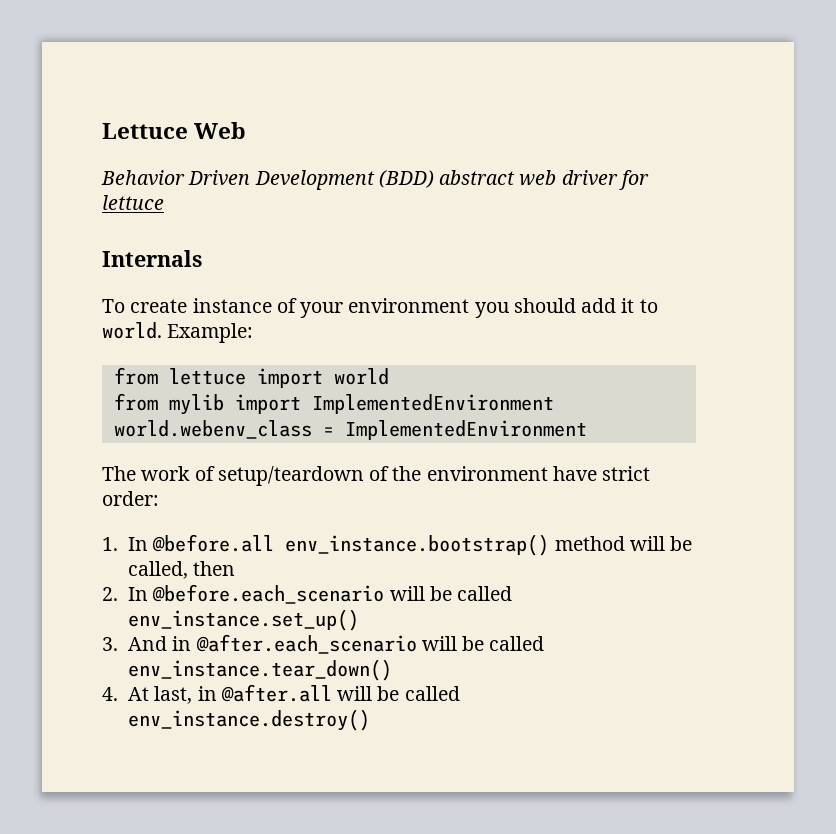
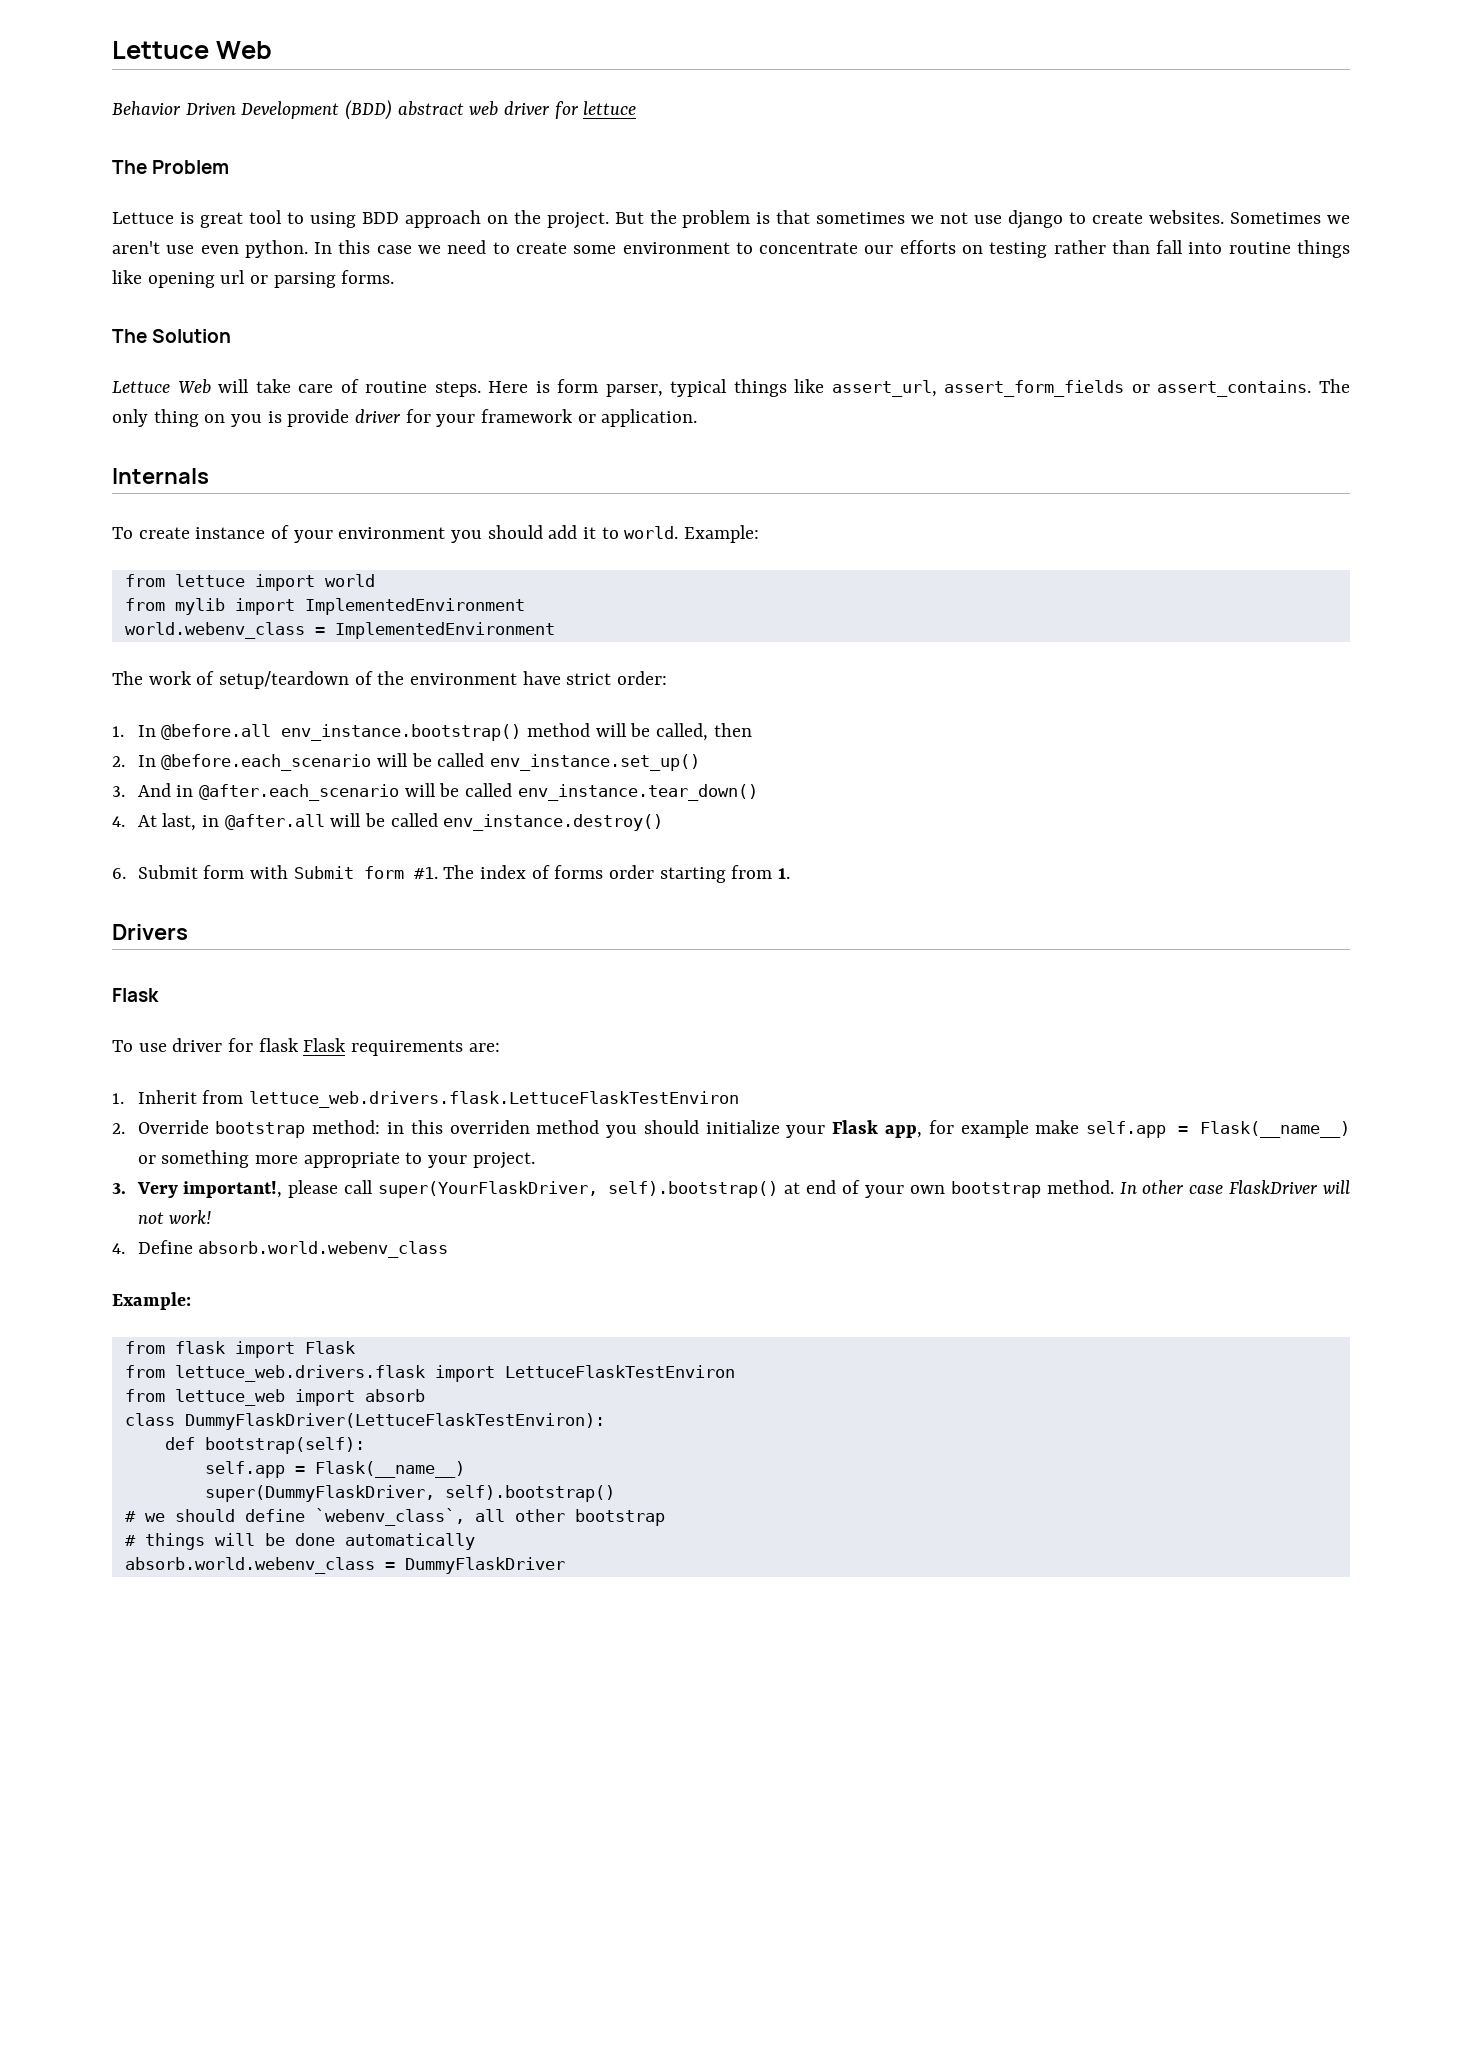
+ The Problem
+ Lettuce is great tool to using BDD approach on the project. But the problem is that sometimes we not use django to create websites. Sometimes we aren't use even python. In this case we need to create some environment to concentrate our efforts on testing rather than fall into routine things like opening url or parsing forms.
+ The Solution
+ Lettuce Web will take care of routine steps. Here is form parser, typical things like assert_url, assert_form_fields or assert_contains. The only thing on you is provide driver for your framework or application.
+ 6. Submit form with Submit form #1. The index of forms order starting from 1.
+ Drivers
+ Flask
+ To use driver for flask Flask requirements are:
+ 1. Inherit from lettuce_web.drivers.flask.LettuceFlaskTestEnviron
+ 2. Override bootstrap method: in this overriden method you should initialize your Flask app, for example make self.app = Flask(__name__) or something more appropriate to your project.
+ 3. Very important!, please call super(YourFlaskDriver, self).bootstrap() at end of your own bootstrap method. In other case FlaskDriver will not work!
+ 4. Define absorb.world.webenv_class
+ Example:
+ from flask import Flask
+ from lettuce_web.drivers.flask import LettuceFlaskTestEnviron
+ from lettuce_web import absorb
+ class DummyFlaskDriver(LettuceFlaskTestEnviron):
+ def bootstrap(self):
+ self.app = Flask(__name__)
+ super(DummyFlaskDriver, self).bootstrap()
+ # we should define `webenv_class`, all other bootstrap
+ # things will be done automatically
+ absorb.world.webenv_class = DummyFlaskDriver

